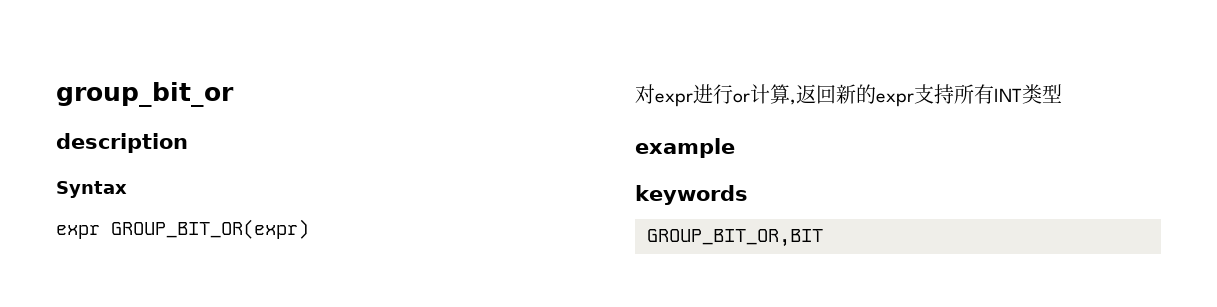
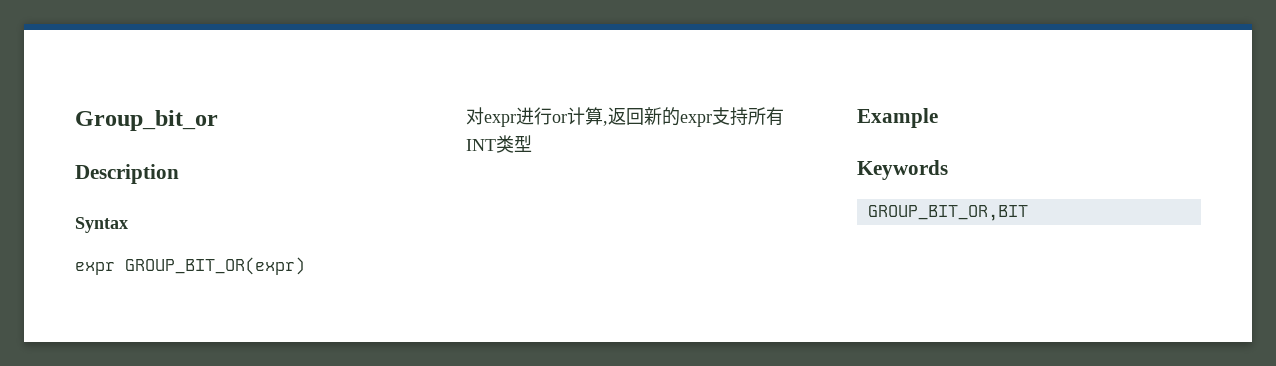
- group_bit_or
- description
+ Group_bit_or
+ Description
- example
- keywords
+ Example
+ Keywords

